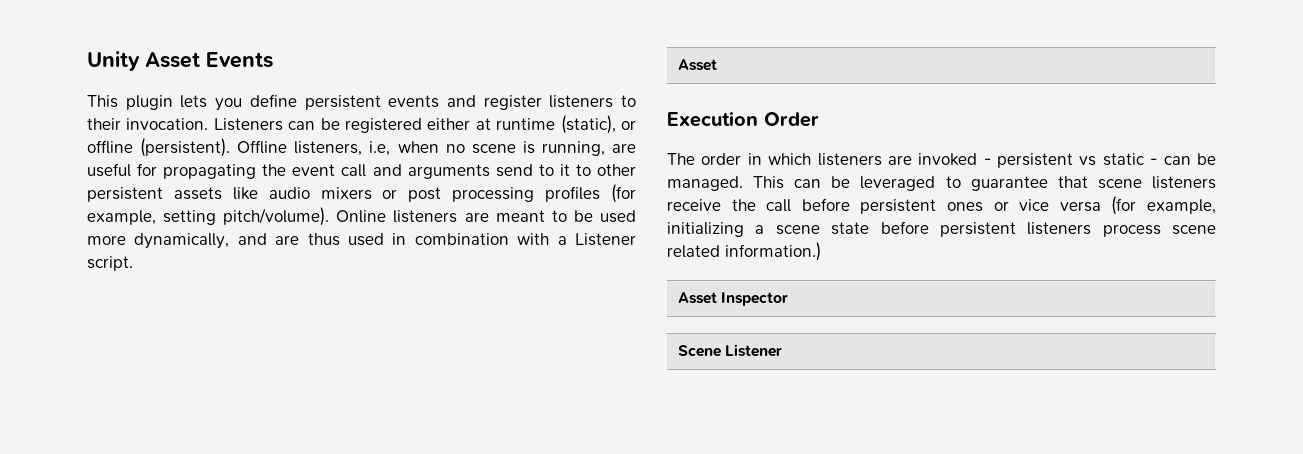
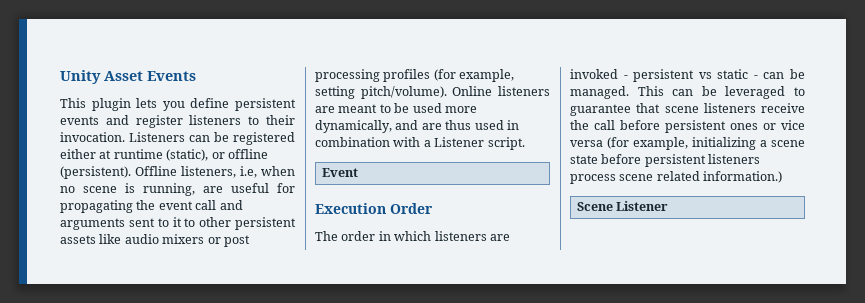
- Offline listeners, i.e, when no scene is running, are useful for propagating the event call and arguments send to it to other persistent assets like audio mixers or post processing profiles (for example, setting pitch/volume).
+ Offline listeners, i.e, when no scene is running, are useful for propagating the event call and arguments sent to it to other persistent assets like audio mixers or post processing profiles (for example, setting pitch/volume).
  Online listeners are meant to be used more dynamically, and are thus used in combination with a Listener script.
- Asset
+ Event
- Asset Inspector

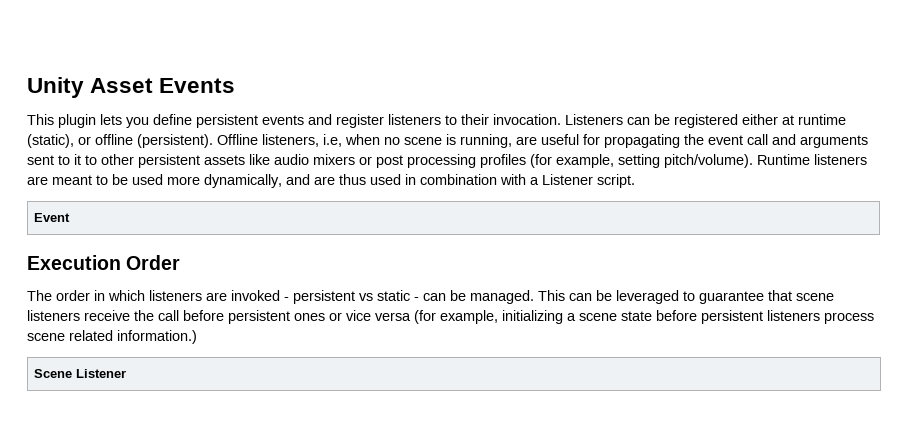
- Online listeners are meant to be used more dynamically, and are thus used in combination with a Listener script.
+ Runtime listeners are meant to be used more dynamically, and are thus used in combination with a Listener script.

